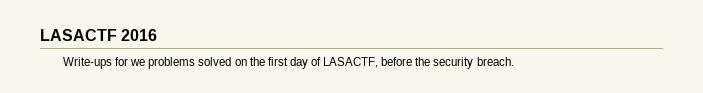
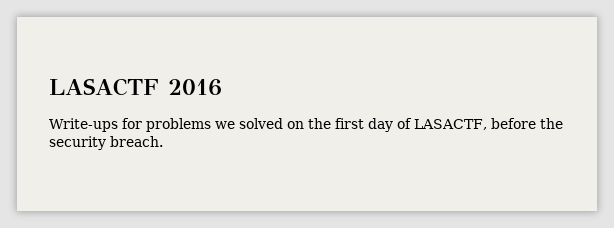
- Write-ups for we problems solved on the first day of LASACTF, before the security breach.
+ Write-ups for problems we solved on the first day of LASACTF, before the security breach.

